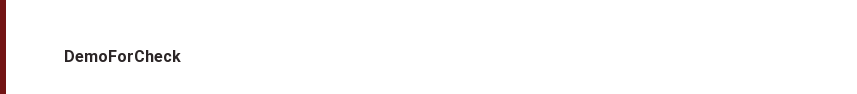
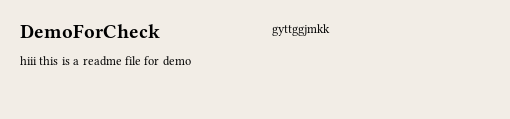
+ hiii this is a readme file for demo gyttggjmkk

